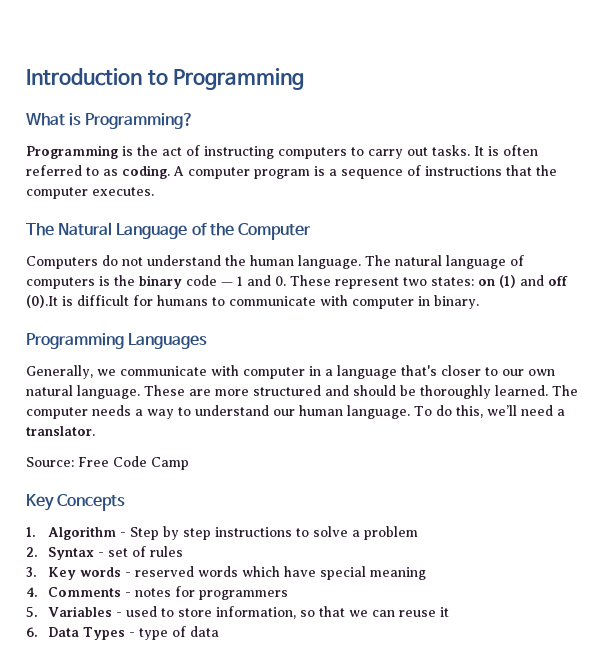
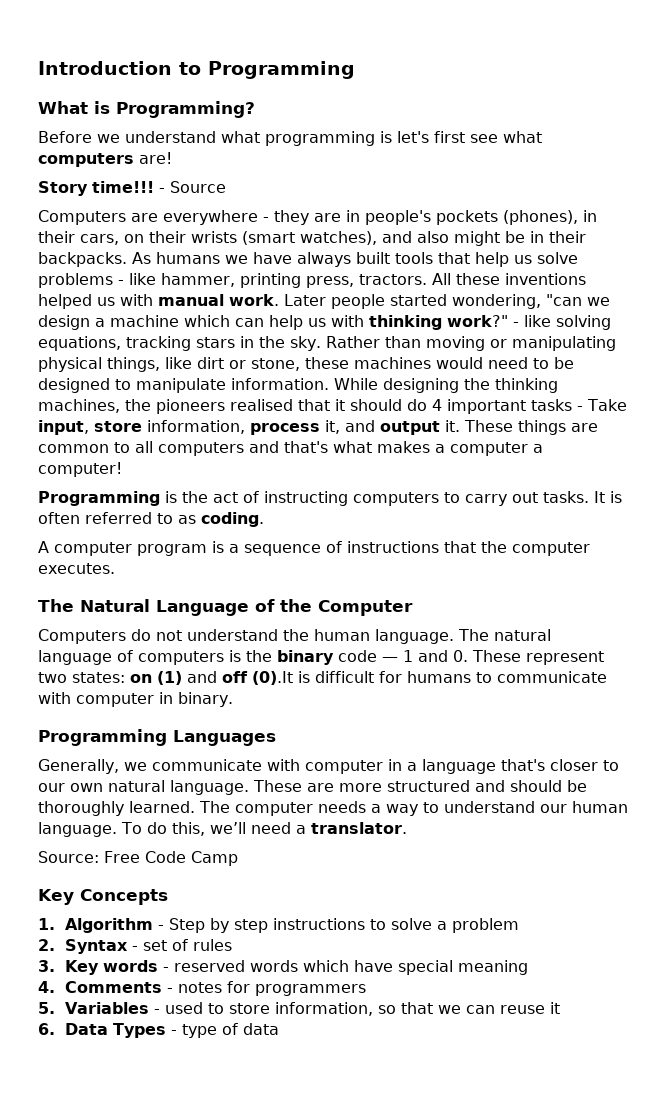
+ Before we understand what programming is let's first see what computers are!
+ Story time!!! - Source
+ Computers are everywhere - they are in people's pockets (phones), in their cars, on their wrists (smart watches), and also might be in their backpacks. As humans we have always built tools that help us solve problems - like hammer, printing press, tractors. All these inventions helped us with manual work. Later people started wondering, "can we design a machine which can help us with thinking work?" - like solving equations, tracking stars in the sky. Rather than moving or manipulating physical things, like dirt or stone, these machines would need to be designed to manipulate information. While designing the thinking machines, the pioneers realised that it should do 4 important tasks - Take input, store information, process it, and output it. These things are common to all computers and that's what makes a computer a computer!
- It is often referred to as coding. A computer program is a sequence of instructions that the computer executes.
+ It is often referred to as coding.
+ A computer program is a sequence of instructions that the computer executes.

